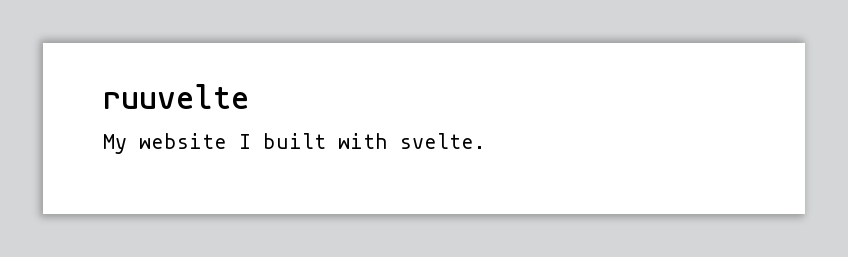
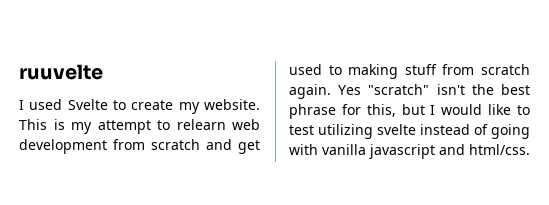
- My website I built with svelte.
+ I used Svelte to create my website. This is my attempt to relearn web development from scratch and get used to making stuff from scratch again. Yes "scratch" isn't the best phrase for this, but I would like to test utilizing svelte instead of going with vanilla javascript and html/css.

